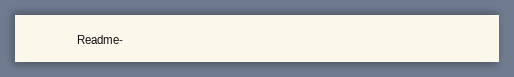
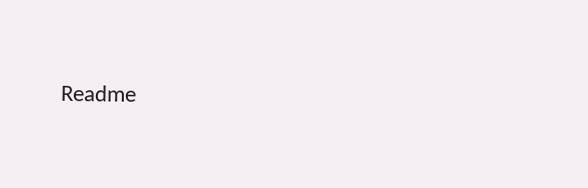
- Readme-
+ Readme

